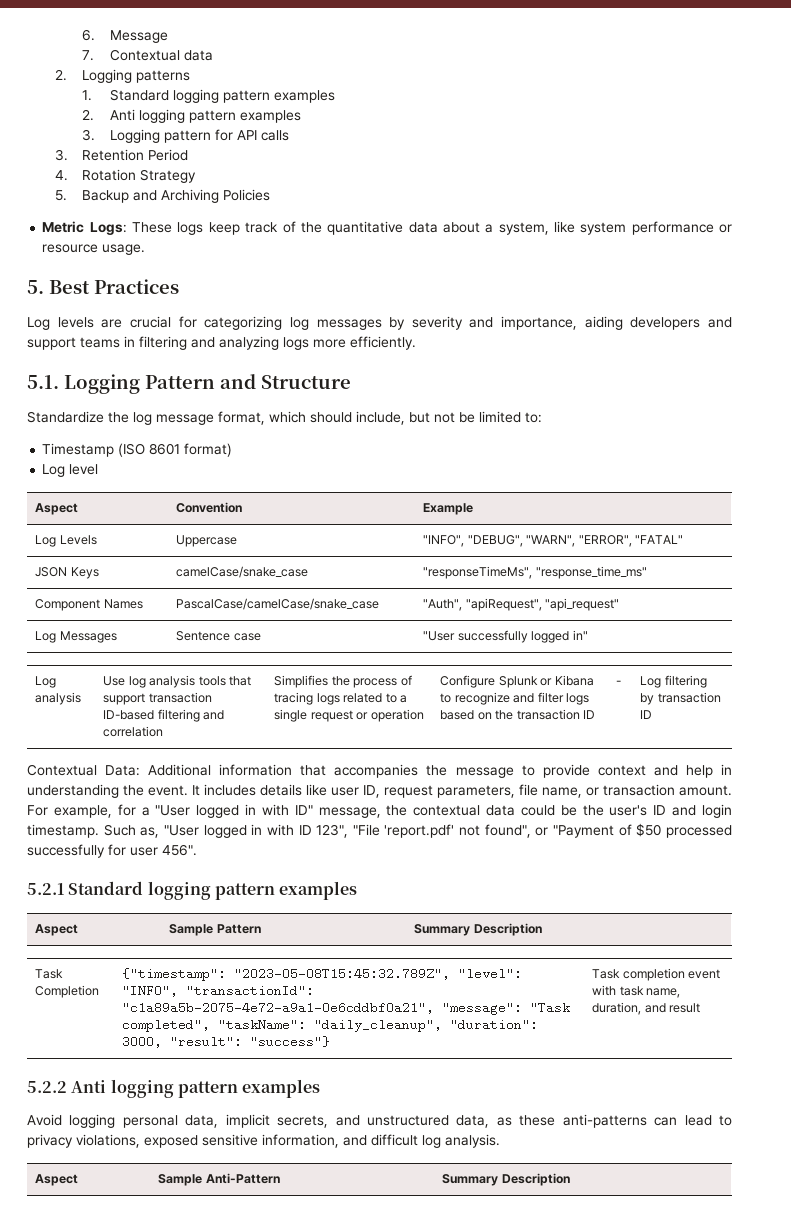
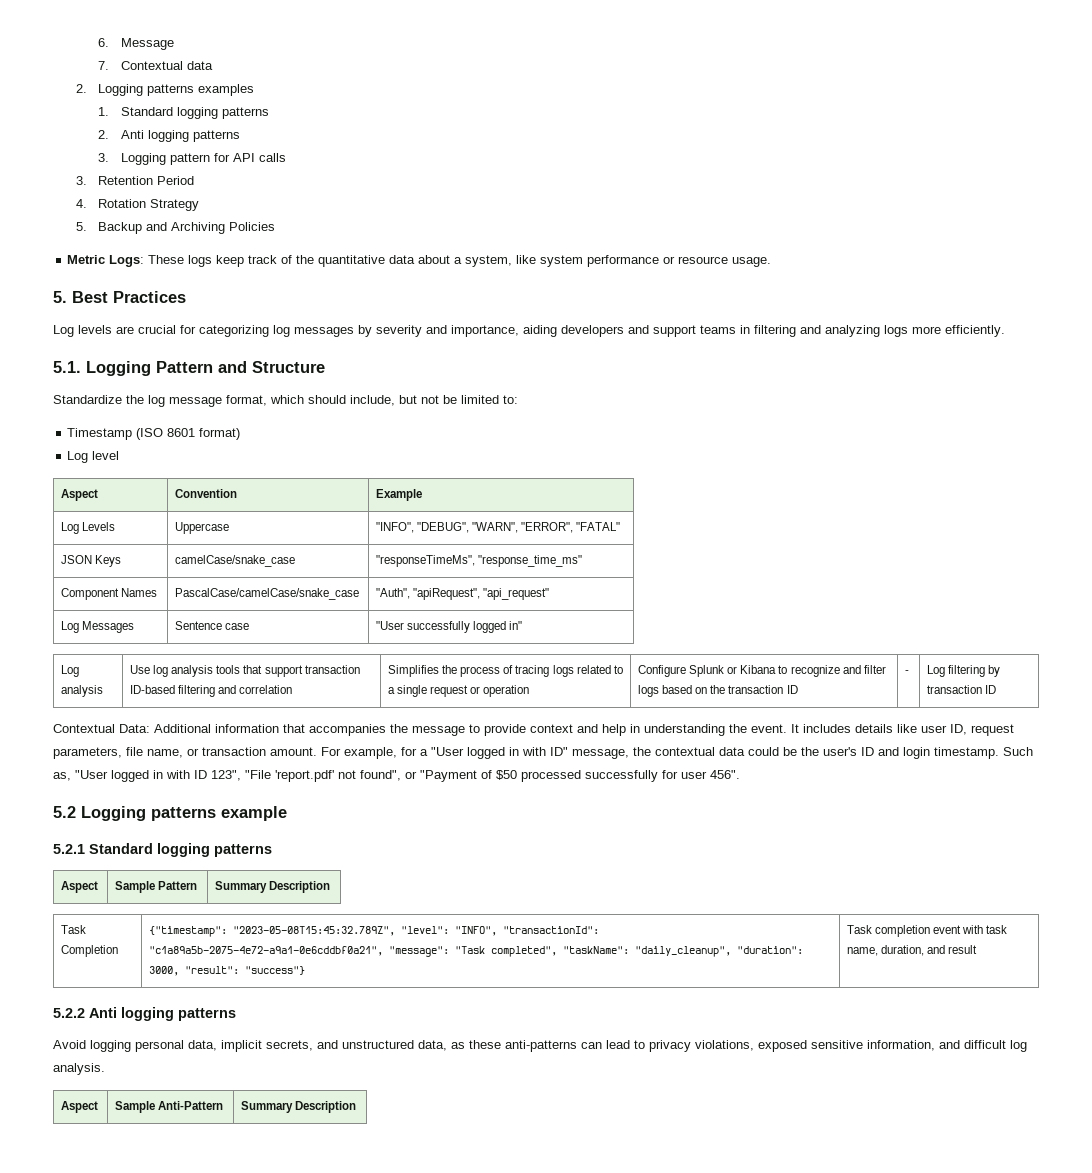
- 2. Logging patterns
+ 2. Logging patterns examples
- 1. Standard logging pattern examples
+ 1. Standard logging patterns
- 2. Anti logging pattern examples
+ 2. Anti logging patterns
+ 5.2 Logging patterns example
- 5.2.1 Standard logging pattern examples
+ 5.2.1 Standard logging patterns
- 5.2.2 Anti logging pattern examples
+ 5.2.2 Anti logging patterns

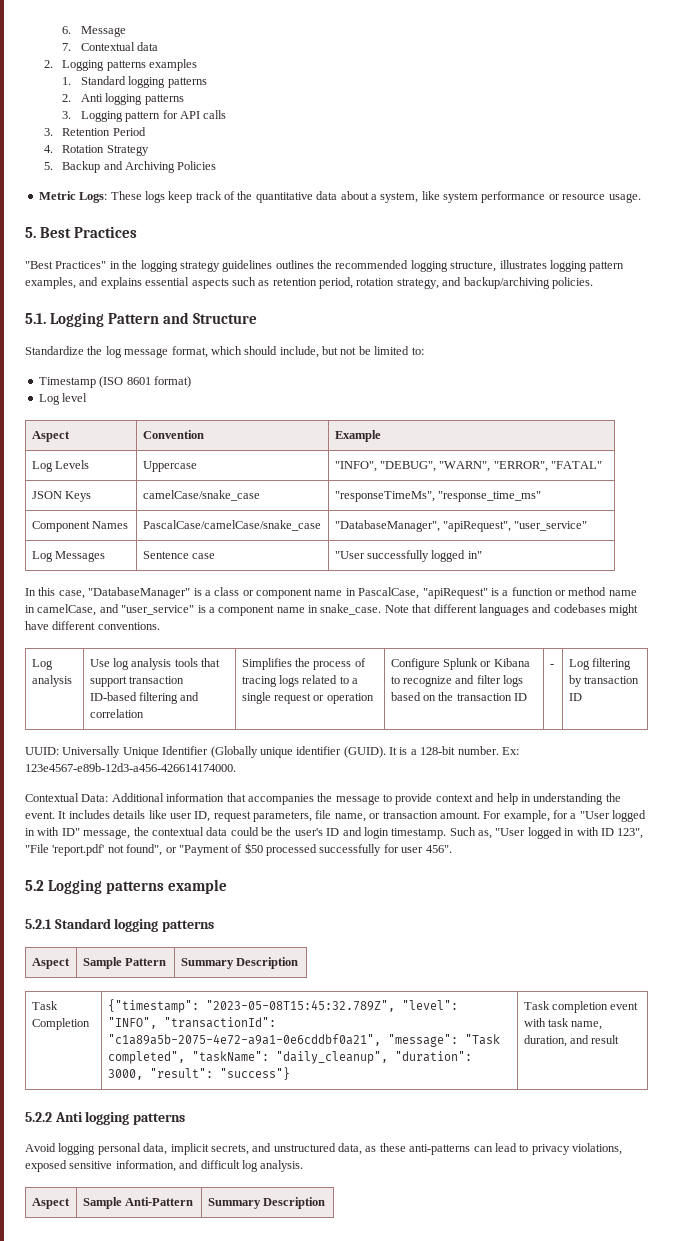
- Log levels are crucial for categorizing log messages by severity and importance, aiding developers and support teams in filtering and analyzing logs more efficiently.
+ "Best Practices" in the logging strategy guidelines outlines the recommended logging structure, illustrates logging pattern examples, and explains essential aspects such as retention period, rotation strategy, and backup/archiving policies.
- Component Names | PascalCase/camelCase/snake_case | "Auth", "apiRequest", "api_request"
+ Component Names | PascalCase/camelCase/snake_case | "DatabaseManager", "apiRequest", "user_service"
+ In this case, "DatabaseManager" is a class or component name in PascalCase, "apiRequest" is a function or method name in camelCase, and "user_service" is a component name in snake_case. Note that different languages and codebases might have different conventions.
+ UUID: Universally Unique Identifier (Globally unique identifier (GUID). It is a 128-bit number. Ex: 123e4567-e89b-12d3-a456-426614174000.

